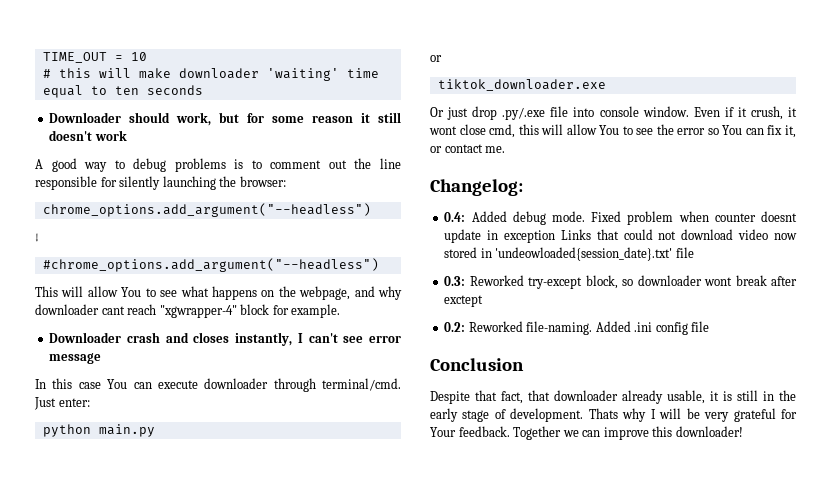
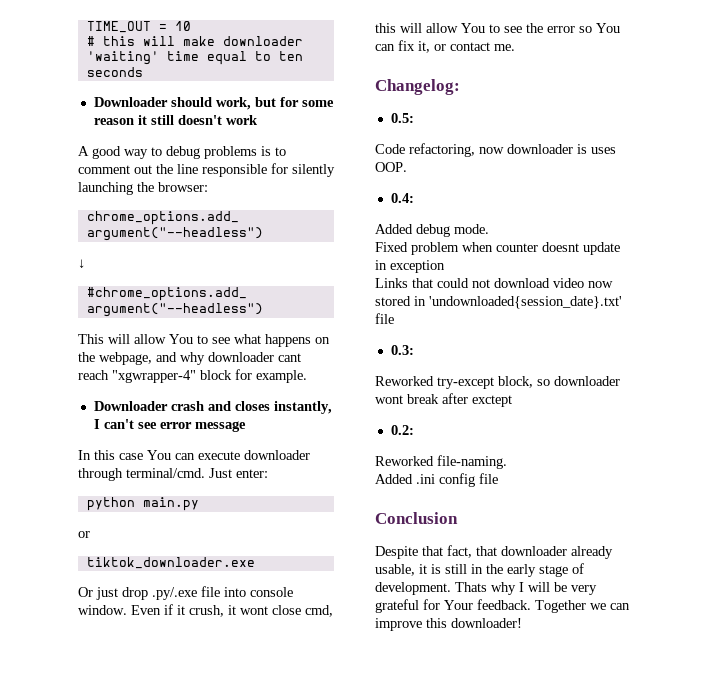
+ 0.5:
+ Code refactoring, now downloader is uses OOP.
- 0.4: Added debug mode. Fixed problem when counter doesnt update in exception Links that could not download video now stored in 'undeowloaded{session_date}.txt' file
+ 0.4:
+ Added debug mode.
+ Fixed problem when counter doesnt update in exception
+ Links that could not download video now stored in 'undownloaded{session_date}.txt' file
- 0.3: Reworked try-except block, so downloader wont break after exctept
+ 0.3:
+ Reworked try-except block, so downloader wont break after exctept
- 0.2: Reworked file-naming. Added .ini config file
+ 0.2:
+ Reworked file-naming.
+ Added .ini config file

